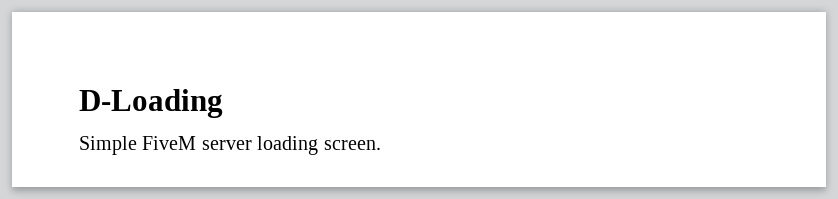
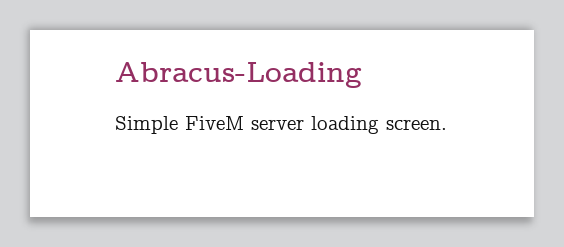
- D-Loading
+ Abracus-Loading

